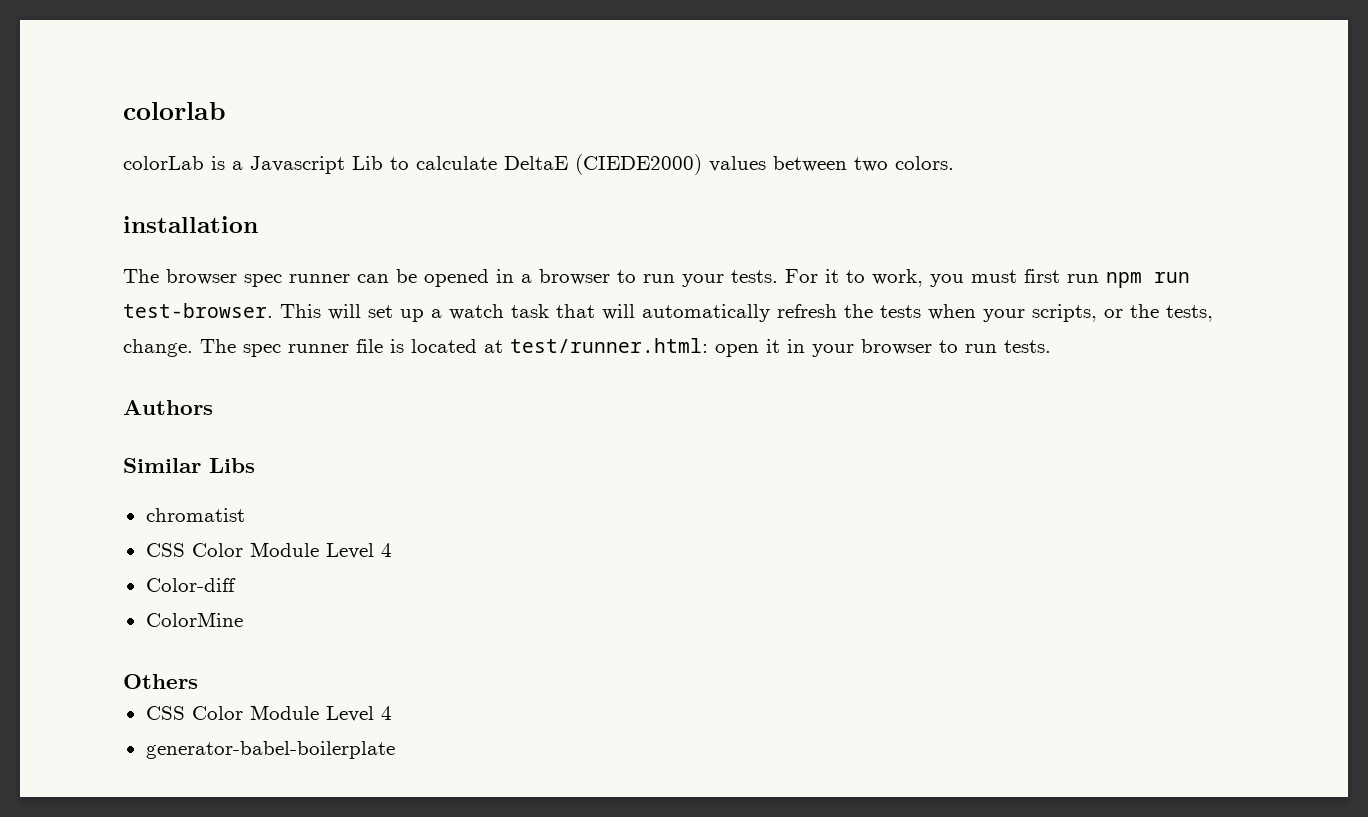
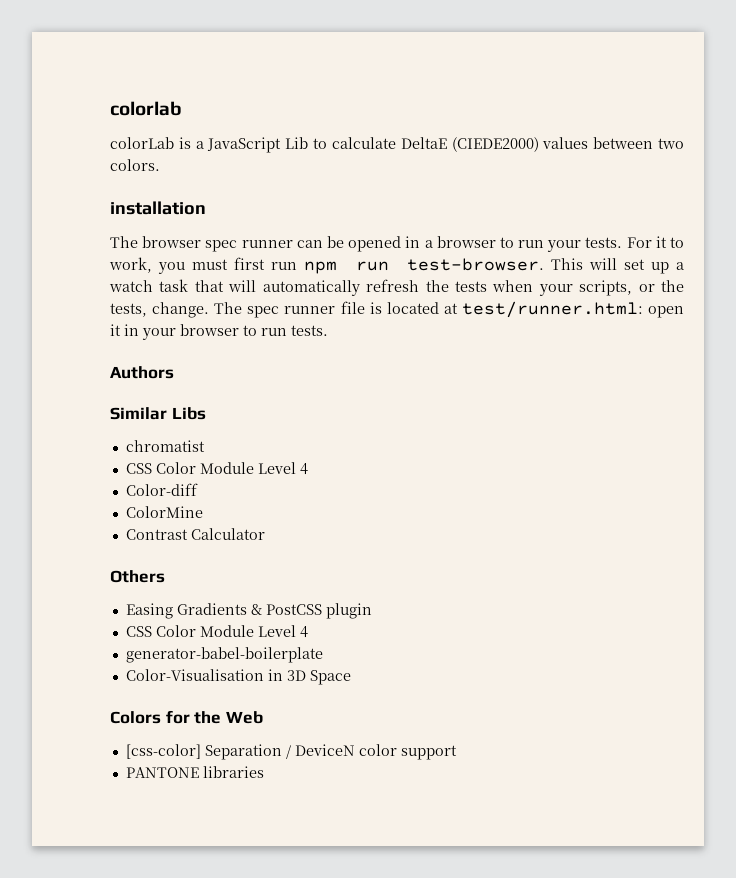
- colorLab is a Javascript Lib to calculate DeltaE (CIEDE2000) values between two colors.
+ colorLab is a JavaScript Lib to calculate DeltaE (CIEDE2000) values between two colors.
+ Contrast Calculator
+ Easing Gradients & PostCSS plugin
+ Color-Visualisation in 3D Space
+ Colors for the Web
+ [css-color] Separation / DeviceN color support
+ PANTONE libraries

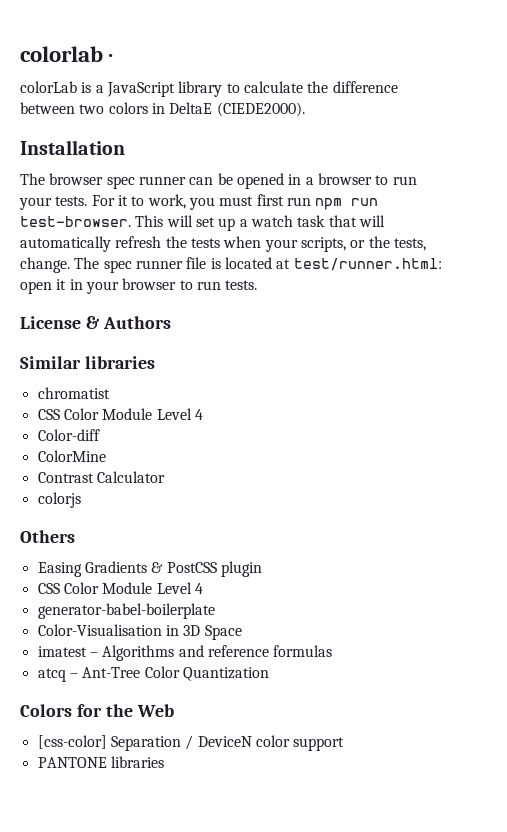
- colorlab
+ colorlab ·
- colorLab is a JavaScript Lib to calculate DeltaE (CIEDE2000) values between two colors.
- installation
+ colorLab is a JavaScript library to calculate the difference between two colors in DeltaE (CIEDE2000).
+ Installation
- Authors
+ License & Authors
- Similar Libs
+ Similar libraries
+ colorjs
+ imatest – Algorithms and reference formulas
+ atcq – Ant-Tree Color Quantization

